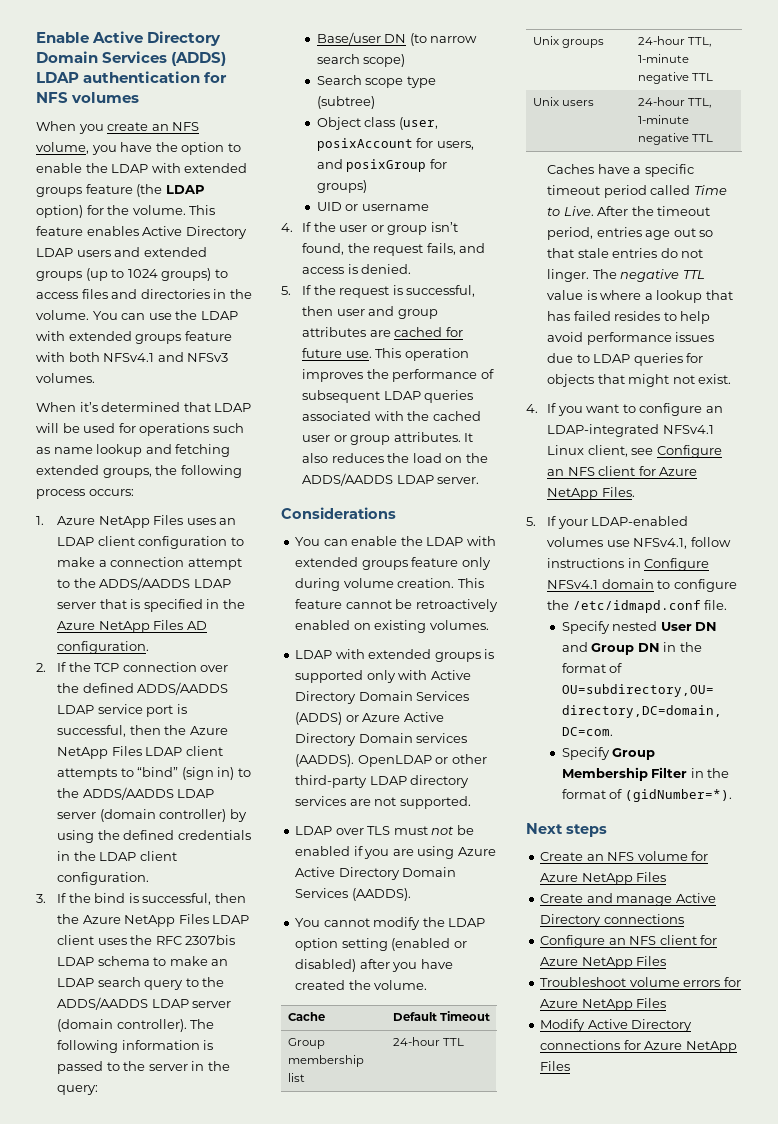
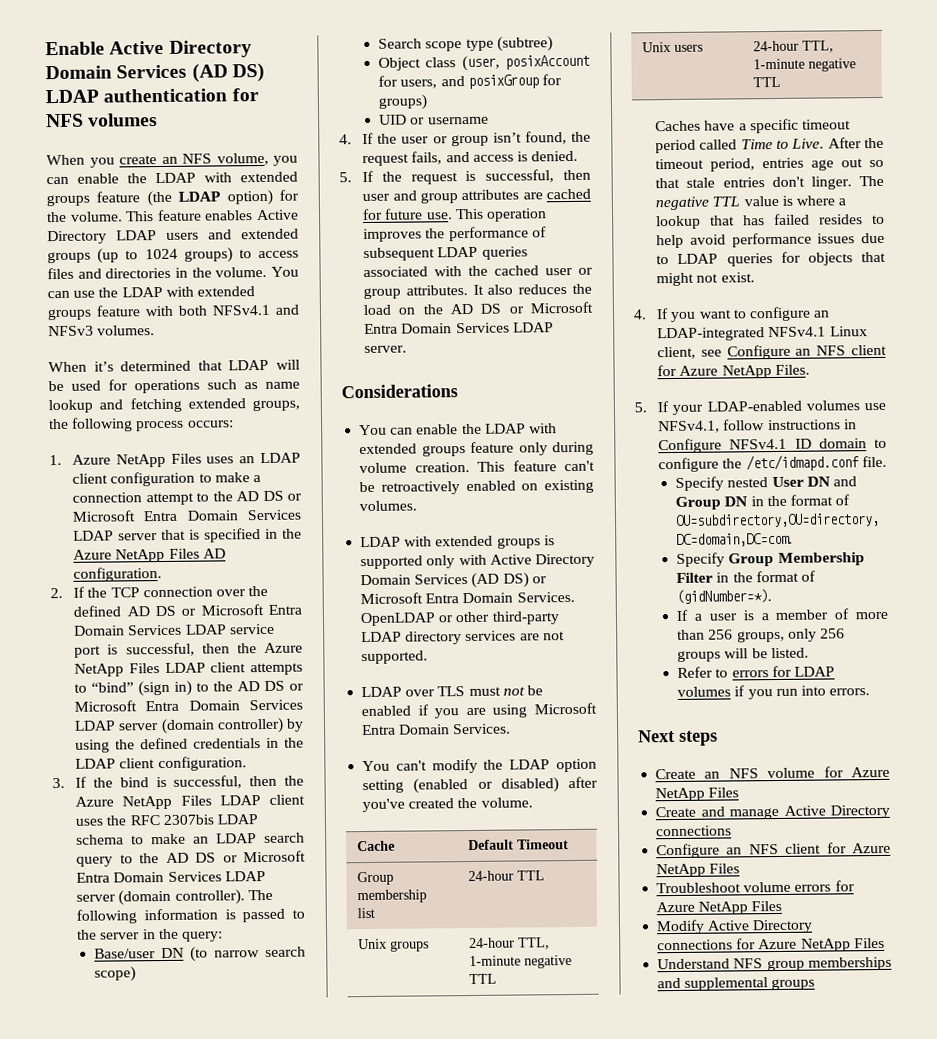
- Enable Active Directory Domain Services (ADDS) LDAP authentication for NFS volumes
+ Enable Active Directory Domain Services (AD DS) LDAP authentication for NFS volumes
- When you create an NFS volume, you have the option to enable the LDAP with extended groups feature (the LDAP option) for the volume.
+ When you create an NFS volume, you can enable the LDAP with extended groups feature (the LDAP option) for the volume.
- 1. Azure NetApp Files uses an LDAP client configuration to make a connection attempt to the ADDS/AADDS LDAP server that is specified in the Azure NetApp Files AD configuration.
+ 1. Azure NetApp Files uses an LDAP client configuration to make a connection attempt to the AD DS or Microsoft Entra Domain Services LDAP server that is specified in the Azure NetApp Files AD configuration.
- 2. If the TCP connection over the defined ADDS/AADDS LDAP service port is successful, then the Azure NetApp Files LDAP client attempts to “bind” (sign in) to the ADDS/AADDS LDAP server (domain controller) by using the defined credentials in the LDAP client configuration.
+ 2. If the TCP connection over the defined AD DS or Microsoft Entra Domain Services LDAP service port is successful, then the Azure NetApp Files LDAP client attempts to “bind” (sign in) to the AD DS or Microsoft Entra Domain Services LDAP server (domain controller) by using the defined credentials in the LDAP client configuration.
- 3. If the bind is successful, then the Azure NetApp Files LDAP client uses the RFC 2307bis LDAP schema to make an LDAP search query to the ADDS/AADDS LDAP server (domain controller).
+ 3. If the bind is successful, then the Azure NetApp Files LDAP client uses the RFC 2307bis LDAP schema to make an LDAP search query to the AD DS or Microsoft Entra Domain Services LDAP server (domain controller).
- It also reduces the load on the ADDS/AADDS LDAP server.
+ It also reduces the load on the AD DS or Microsoft Entra Domain Services LDAP server.
- This feature cannot be retroactively enabled on existing volumes.
+ This feature can't be retroactively enabled on existing volumes.
- LDAP with extended groups is supported only with Active Directory Domain Services (ADDS) or Azure Active Directory Domain services (AADDS).
+ LDAP with extended groups is supported only with Active Directory Domain Services (AD DS) or Microsoft Entra Domain Services.
- LDAP over TLS must not be enabled if you are using Azure Active Directory Domain Services (AADDS).
- You cannot modify the LDAP option setting (enabled or disabled) after you have created the volume.
+ LDAP over TLS must not be enabled if you are using Microsoft Entra Domain Services.
+ You can't modify the LDAP option setting (enabled or disabled) after you've created the volume.
- After the timeout period, entries age out so that stale entries do not linger.
+ After the timeout period, entries age out so that stale entries don't linger.
- 5. If your LDAP-enabled volumes use NFSv4.1, follow instructions in Configure NFSv4.1 domain to configure the /etc/idmapd.conf file.
+ 5. If your LDAP-enabled volumes use NFSv4.1, follow instructions in Configure NFSv4.1 ID domain to configure the /etc/idmapd.conf file.
+ If a user is a member of more than 256 groups, only 256 groups will be listed.
+ Refer to errors for LDAP volumes if you run into errors.
+ Understand NFS group memberships and supplemental groups

